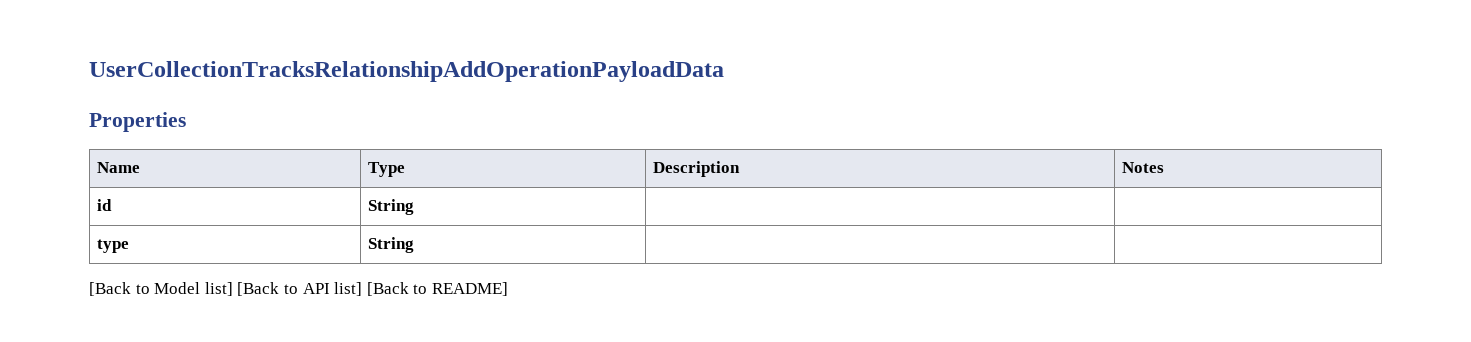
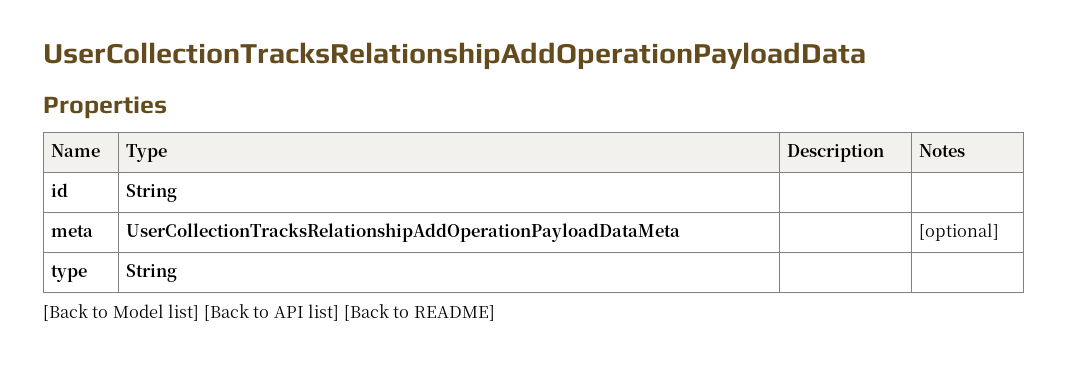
+ meta | UserCollectionTracksRelationshipAddOperationPayloadDataMeta | | [optional]

